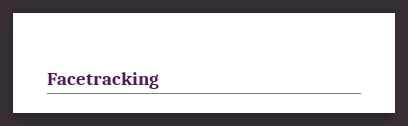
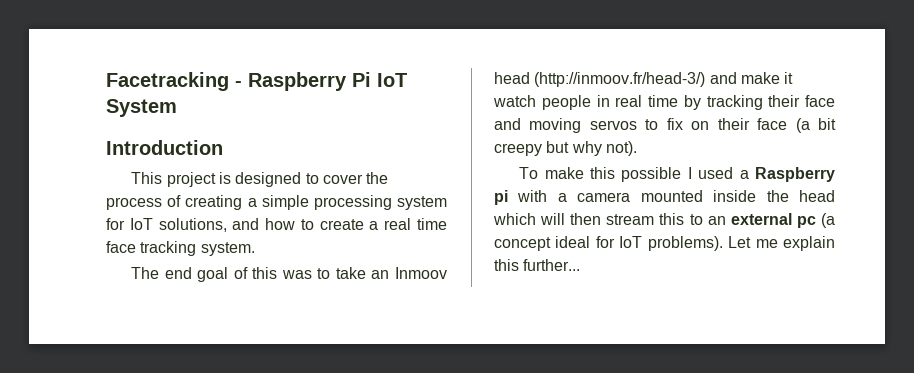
- Facetracking
+ Facetracking - Raspberry Pi IoT System
+ Introduction
+ This project is designed to cover the process of creating a simple processing system for IoT solutions, and how to create a real time face tracking system.
+ The end goal of this was to take an Inmoov head (http://inmoov.fr/head-3/) and make it watch people in real time by tracking their face and moving servos to fix on their face (a bit creepy but why not).
+ To make this possible I used a Raspberry pi with a camera mounted inside the head which will then stream this to an external pc (a concept ideal for IoT problems). Let me explain this further...

